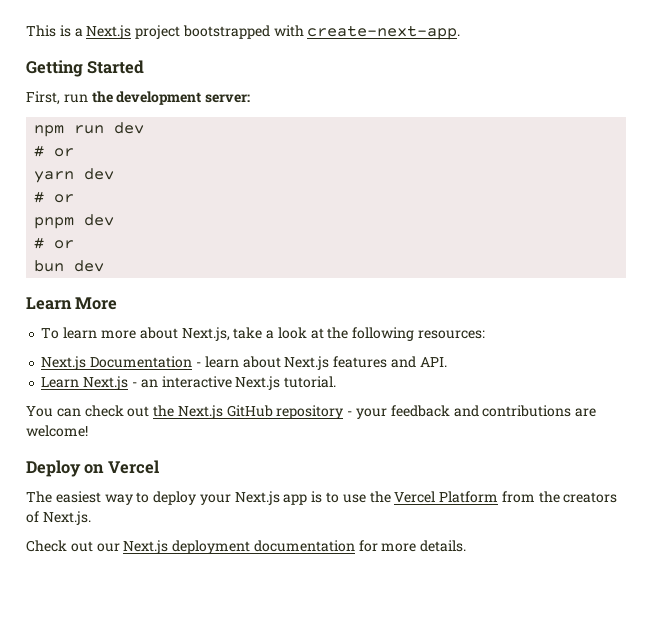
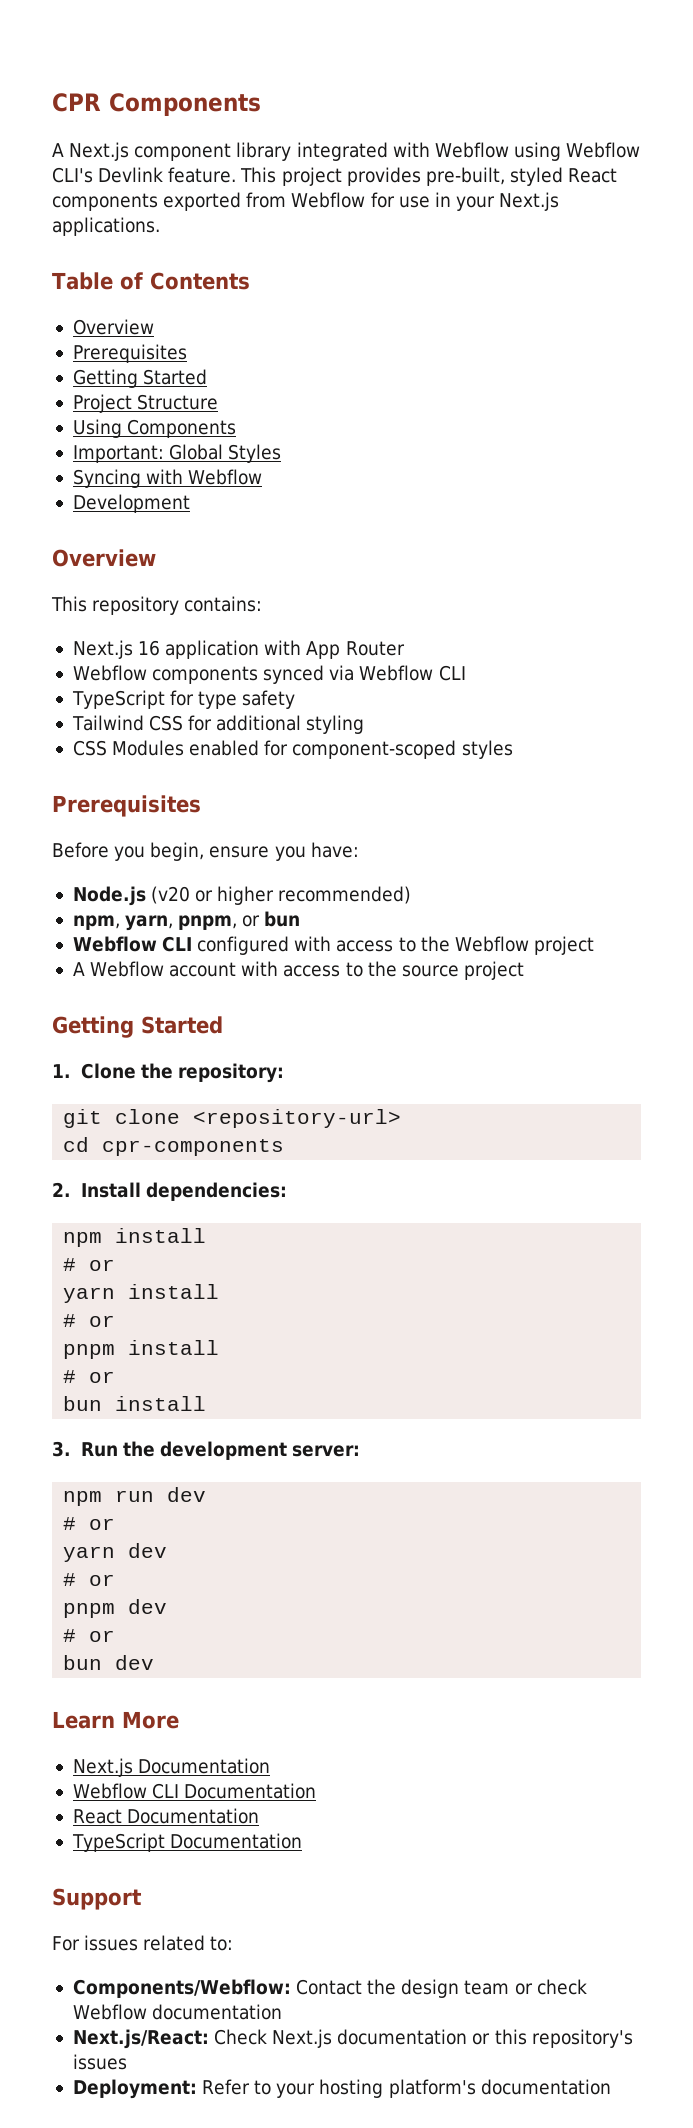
- This is a Next.js project bootstrapped with create-next-app.
+ CPR Components
+ A Next.js component library integrated with Webflow using Webflow CLI's Devlink feature. This project provides pre-built, styled React components exported from Webflow for use in your Next.js applications.
+ Table of Contents
+ Overview
+ Prerequisites
  Getting Started
- First, run the development server:
+ Project Structure
+ Using Components
+ Important: Global Styles
+ Syncing with Webflow
+ Development
+ Overview
+ This repository contains:
+ Next.js 16 application with App Router
+ Webflow components synced via Webflow CLI
+ TypeScript for type safety
+ Tailwind CSS for additional styling
+ CSS Modules enabled for component-scoped styles
+ Prerequisites
+ Before you begin, ensure you have:
+ Node.js (v20 or higher recommended)
+ npm, yarn, pnpm, or bun
+ Webflow CLI configured with access to the Webflow project
+ A Webflow account with access to the source project
+ Getting Started
+ 1. Clone the repository:
+ git clone <repository-url>
+ cd cpr-components
+ 2. Install dependencies:
+ npm install
+ # or
+ yarn install
+ # or
+ pnpm install
+ # or
+ bun install
+ 3. Run the development server:
- To learn more about Next.js, take a look at the following resources:
- Next.js Documentation - learn about Next.js features and API.
- Learn Next.js - an interactive Next.js tutorial.
- You can check out the Next.js GitHub repository - your feedback and contributions are welcome!
- Deploy on Vercel
- The easiest way to deploy your Next.js app is to use the Vercel Platform from the creators of Next.js.
- Check out our Next.js deployment documentation for more details.
+ Next.js Documentation
+ Webflow CLI Documentation
+ React Documentation
+ TypeScript Documentation
+ Support
+ For issues related to:
+ Components/Webflow: Contact the design team or check Webflow documentation
+ Next.js/React: Check Next.js documentation or this repository's issues
+ Deployment: Refer to your hosting platform's documentation

